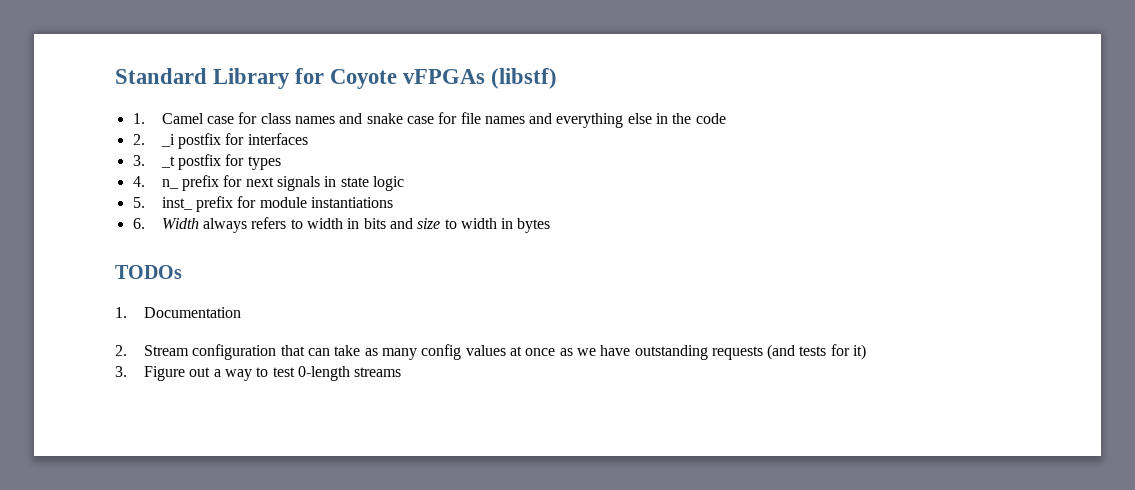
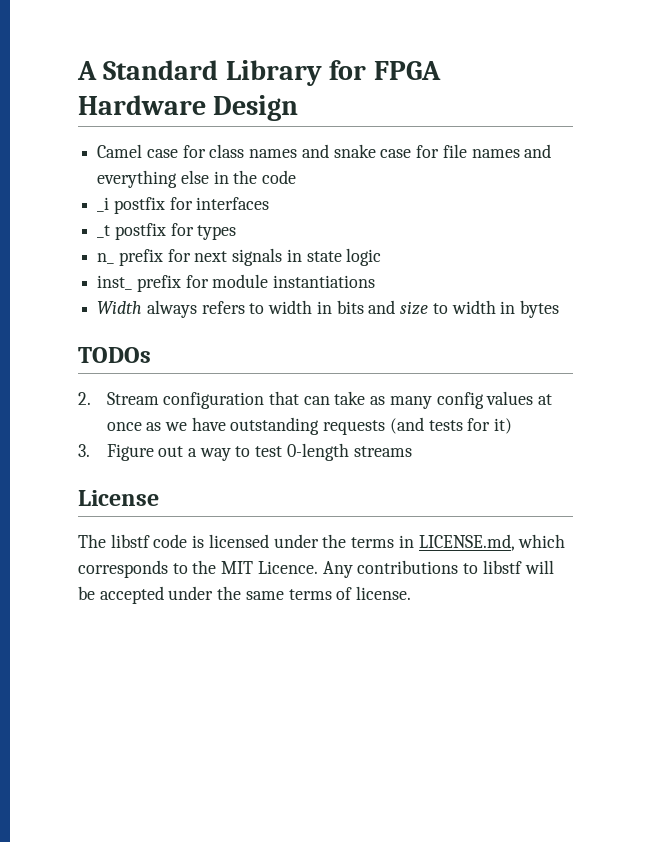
- Standard Library for Coyote vFPGAs (libstf)
- 1. Camel case for class names and snake case for file names and everything else in the code
+ A Standard Library for FPGA Hardware Design
+ Camel case for class names and snake case for file names and everything else in the code
- 2. _i postfix for interfaces
+ _i postfix for interfaces
- 3. _t postfix for types
+ _t postfix for types
- 4. n_ prefix for next signals in state logic
+ n_ prefix for next signals in state logic
- 5. inst_ prefix for module instantiations
+ inst_ prefix for module instantiations
- 6. Width always refers to width in bits and size to width in bytes
+ Width always refers to width in bits and size to width in bytes
- 1. Documentation
+ License
+ The libstf code is licensed under the terms in LICENSE.md, which corresponds to the MIT Licence. Any contributions to libstf will be accepted under the same terms of license.

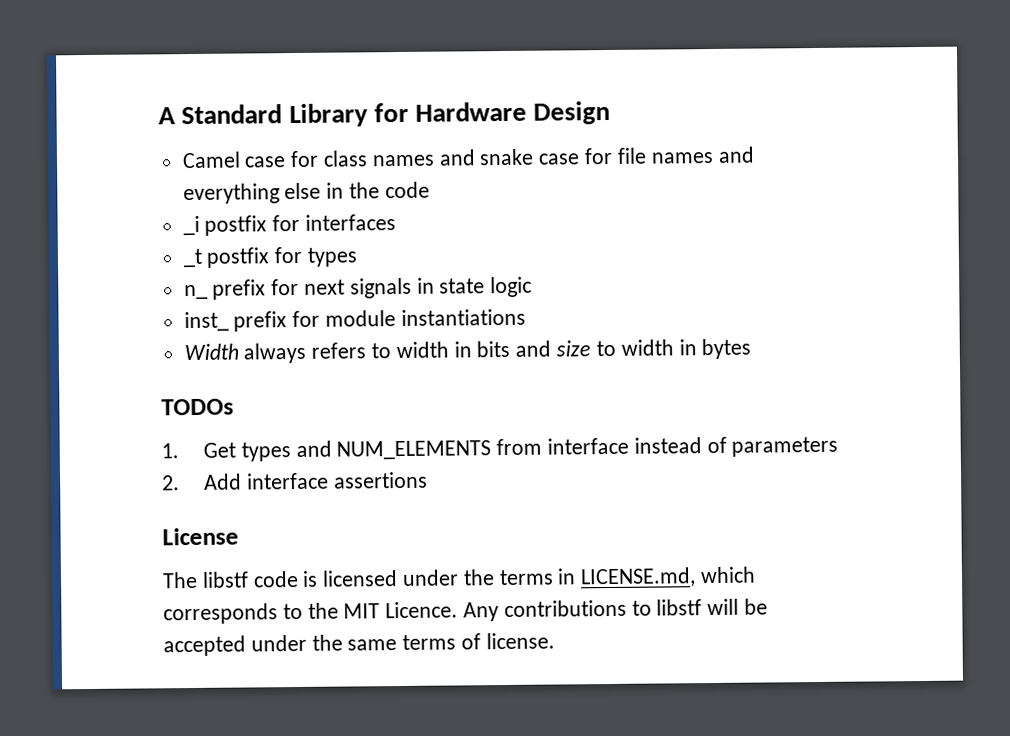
- A Standard Library for FPGA Hardware Design
+ A Standard Library for Hardware Design
- 2. Stream configuration that can take as many config values at once as we have outstanding requests (and tests for it)
- 3. Figure out a way to test 0-length streams
+ 1. Get types and NUM_ELEMENTS from interface instead of parameters
+ 2. Add interface assertions

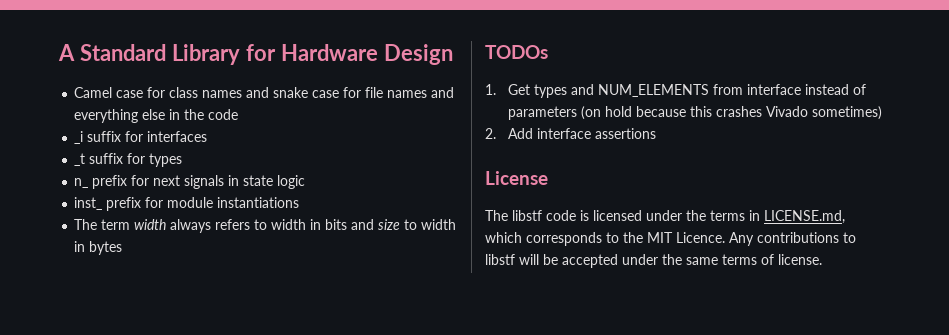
- _i postfix for interfaces
+ _i suffix for interfaces
- _t postfix for types
+ _t suffix for types
- Width always refers to width in bits and size to width in bytes
+ The term width always refers to width in bits and size to width in bytes
- 1. Get types and NUM_ELEMENTS from interface instead of parameters
+ 1. Get types and NUM_ELEMENTS from interface instead of parameters (on hold because this crashes Vivado sometimes)

